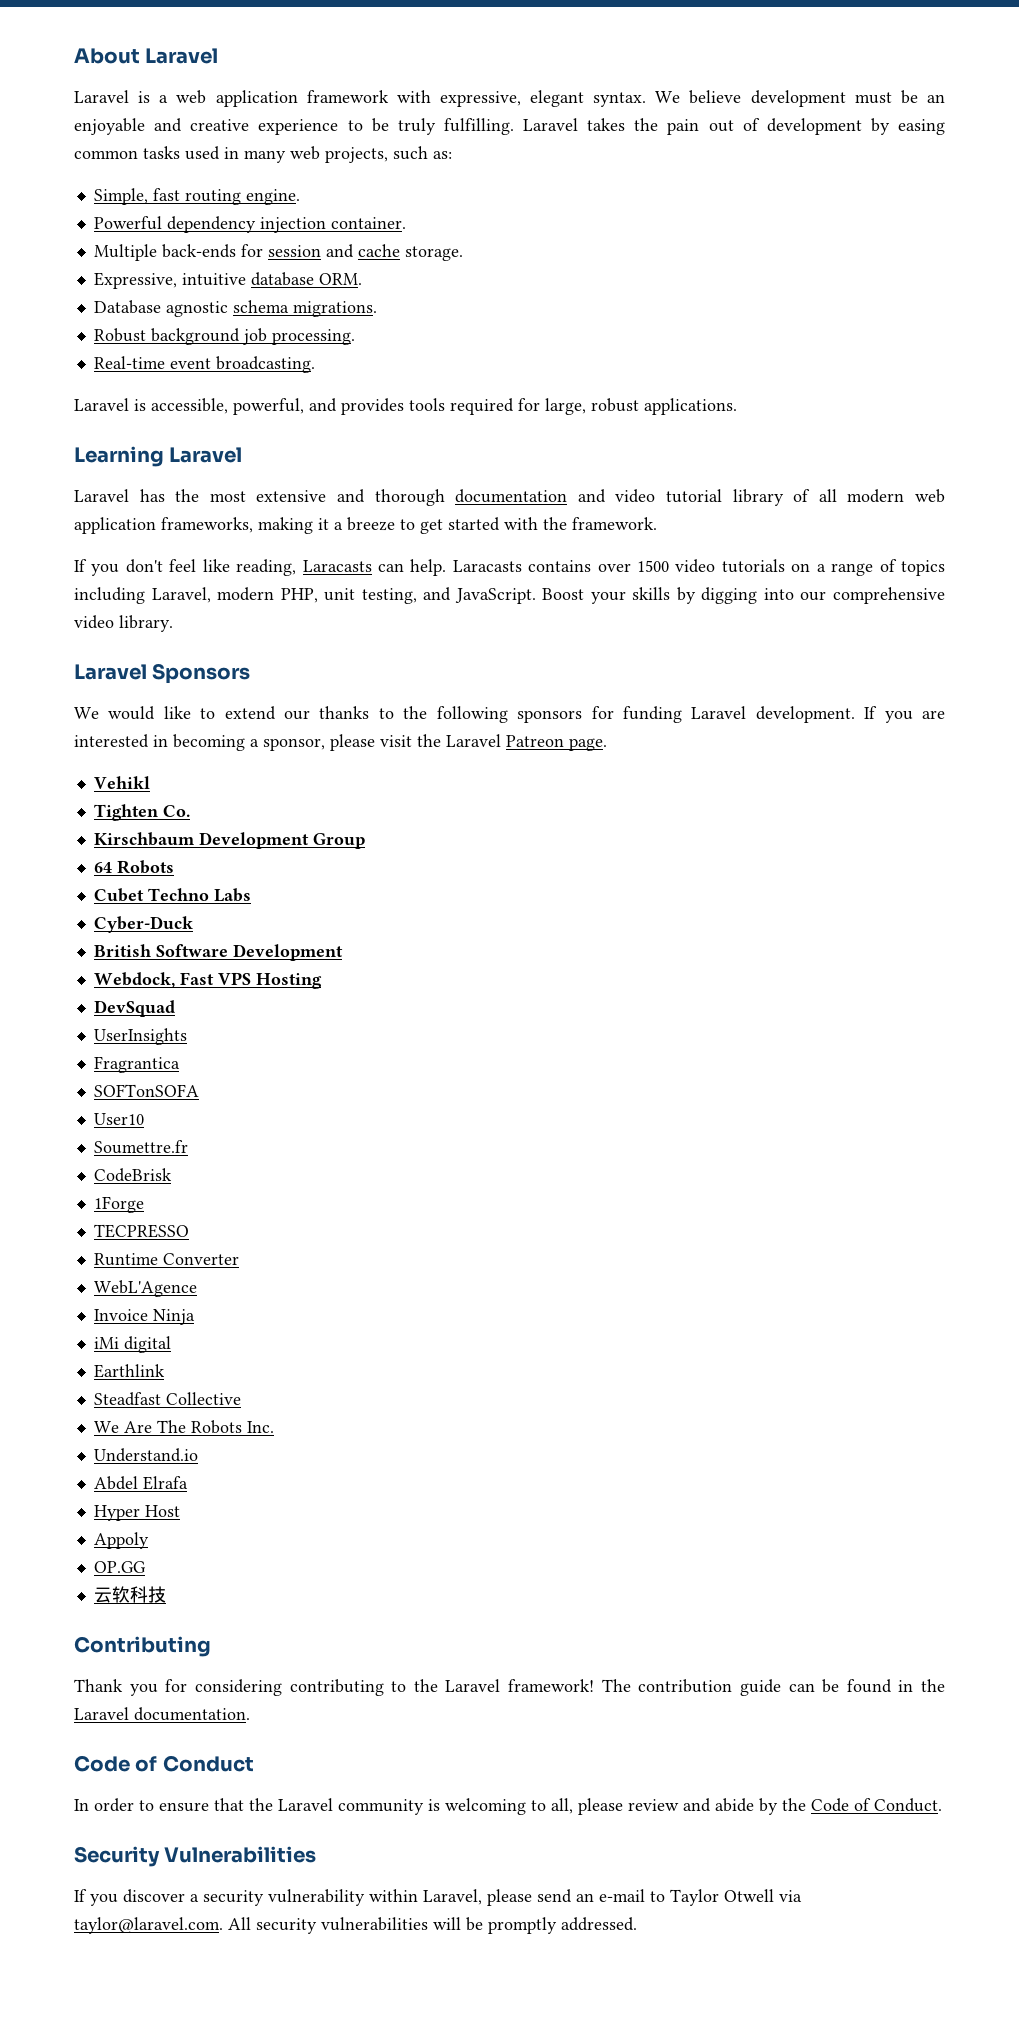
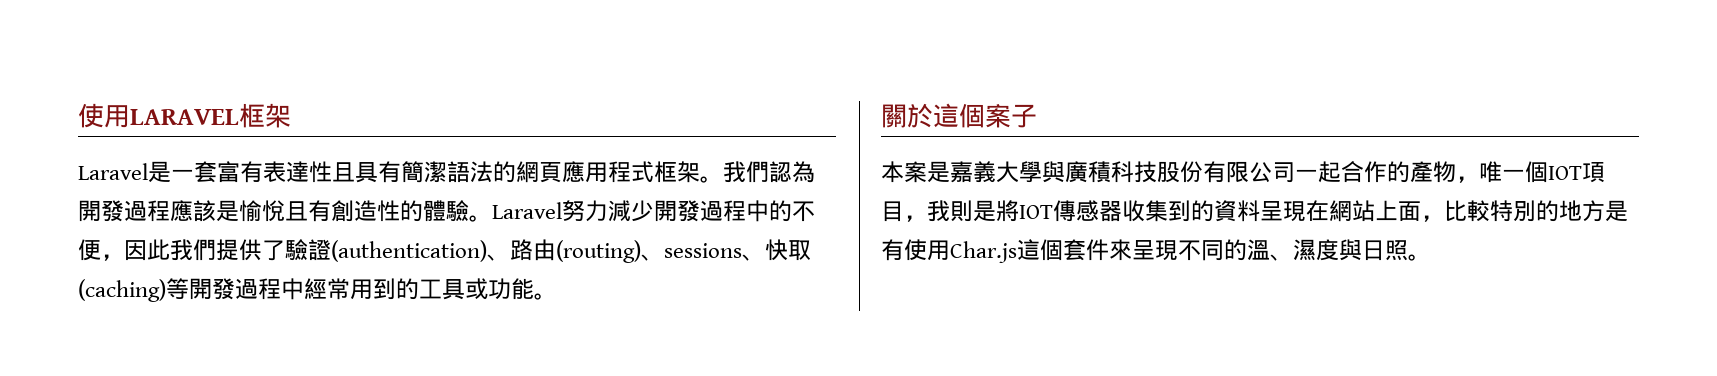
- About Laravel
- Laravel is a web application framework with expressive, elegant syntax. We believe development must be an enjoyable and creative experience to be truly fulfilling. Laravel takes the pain out of development by easing common tasks used in many web projects, such as:
- Simple, fast routing engine.
- Powerful dependency injection container.
- Multiple back-ends for session and cache storage.
- Expressive, intuitive database ORM.
- Database agnostic schema migrations.
- Robust background job processing.
- Real-time event broadcasting.
- Laravel is accessible, powerful, and provides tools required for large, robust applications.
- Learning Laravel
- Laravel has the most extensive and thorough documentation and video tutorial library of all modern web application frameworks, making it a breeze to get started with the framework.
- If you don't feel like reading, Laracasts can help. Laracasts contains over 1500 video tutorials on a range of topics including Laravel, modern PHP, unit testing, and JavaScript. Boost your skills by digging into our comprehensive video library.
- Laravel Sponsors
- We would like to extend our thanks to the following sponsors for funding Laravel development. If you are interested in becoming a sponsor, please visit the Laravel Patreon page.
- Vehikl
- Tighten Co.
- Kirschbaum Development Group
- 64 Robots
- Cubet Techno Labs
- Cyber-Duck
- British Software Development
- Webdock, Fast VPS Hosting
- DevSquad
- UserInsights
- Fragrantica
- SOFTonSOFA
- User10
- Soumettre.fr
- CodeBrisk
- 1Forge
- TECPRESSO
- Runtime Converter
- WebL'Agence
- Invoice Ninja
- iMi digital
- Earthlink
- Steadfast Collective
- We Are The Robots Inc.
- Understand.io
- Abdel Elrafa
- Hyper Host
- Appoly
- OP.GG
- 云软科技
- Contributing
- Thank you for considering contributing to the Laravel framework! The contribution guide can be found in the Laravel documentation.
- Code of Conduct
- In order to ensure that the Laravel community is welcoming to all, please review and abide by the Code of Conduct.
- Security Vulnerabilities
- If you discover a security vulnerability within Laravel, please send an e-mail to Taylor Otwell via taylor@laravel.com. All security vulnerabilities will be promptly addressed.
+ 使用LARAVEL框架
+ Laravel是一套富有表達性且具有簡潔語法的網頁應用程式框架。我們認為開發過程應該是愉悅且有創造性的體驗。Laravel努力減少開發過程中的不便，因此我們提供了驗證(authentication)、路由(routing)、sessions、快取(caching)等開發過程中經常用到的工具或功能。
+ 關於這個案子
+ 本案是嘉義大學與廣積科技股份有限公司一起合作的產物，唯一個IOT項目，我則是將IOT傳感器收集到的資料呈現在網站上面，比較特別的地方是有使用Char.js這個套件來呈現不同的溫、濕度與日照。

